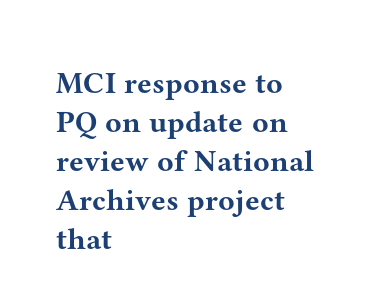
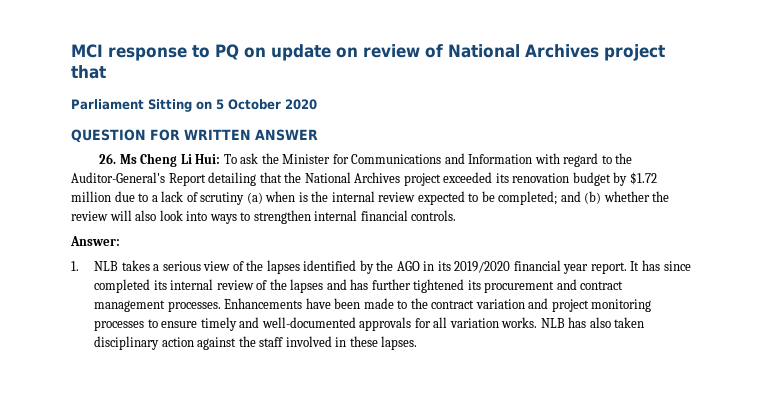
+ Parliament Sitting on 5 October 2020
+ QUESTION FOR WRITTEN ANSWER
+ 26. Ms Cheng Li Hui: To ask the Minister for Communications and Information with regard to the Auditor-General's Report detailing that the National Archives project exceeded its renovation budget by $1.72 million due to a lack of scrutiny (a) when is the internal review expected to be completed; and (b) whether the review will also look into ways to strengthen internal financial controls.
+ Answer:
+ 1. NLB takes a serious view of the lapses identified by the AGO in its 2019/2020 financial year report. It has since completed its internal review of the lapses and has further tightened its procurement and contract management processes. Enhancements have been made to the contract variation and project monitoring processes to ensure timely and well-documented approvals for all variation works. NLB has also taken disciplinary action against the staff involved in these lapses.

